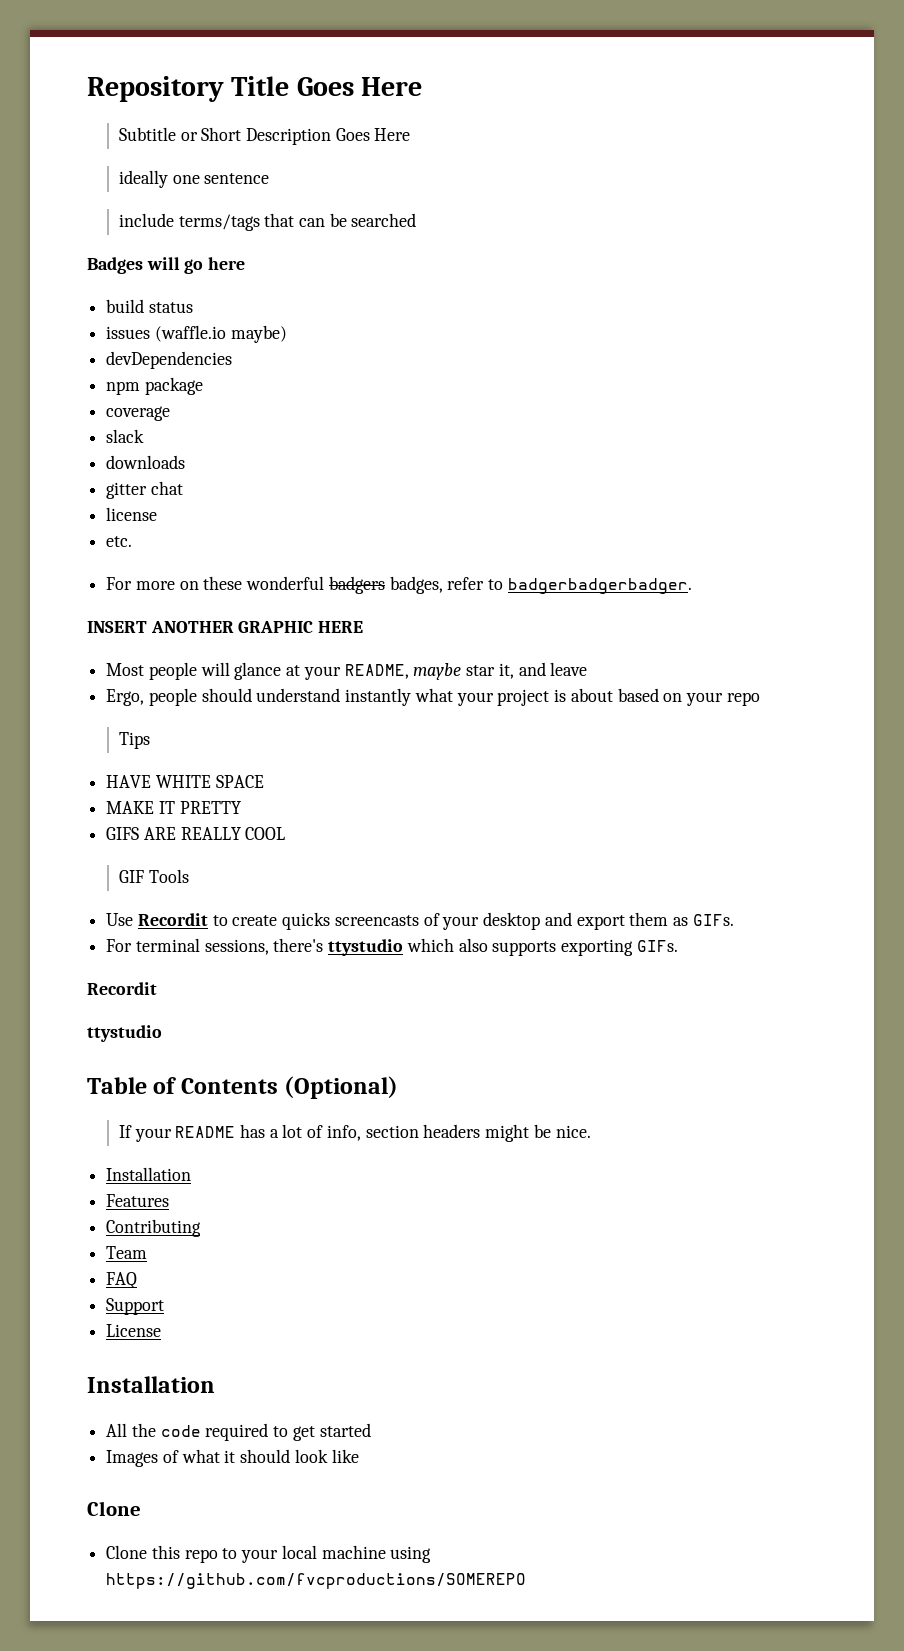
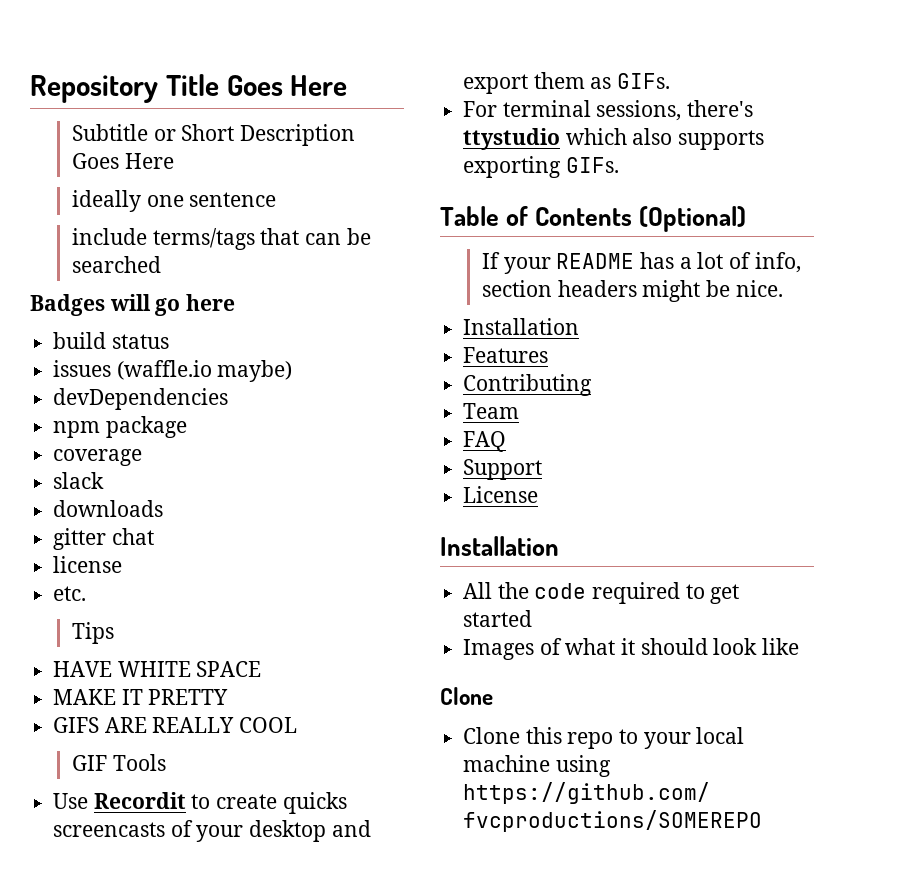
- For more on these wonderful badgers badges, refer to badgerbadgerbadger.
- INSERT ANOTHER GRAPHIC HERE
- Most people will glance at your README, maybe star it, and leave
- Ergo, people should understand instantly what your project is about based on your repo
  For terminal sessions, there's ttystudio which also supports exporting GIFs.
- Recordit
- ttystudio

